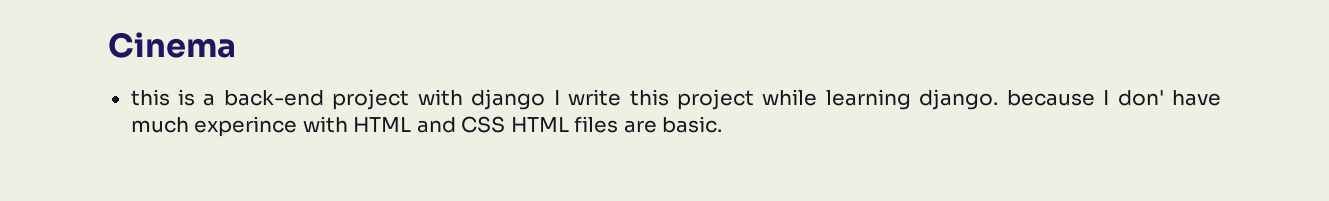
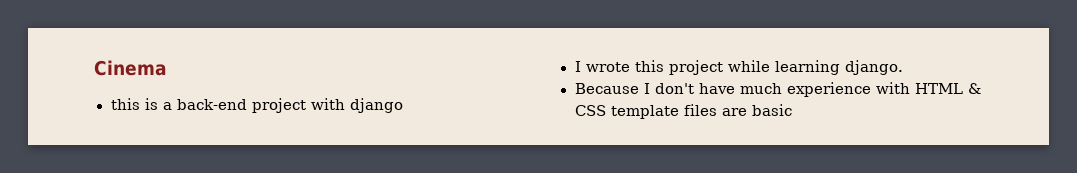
- this is a back-end project with django I write this project while learning django. because I don' have much experince with HTML and CSS HTML files are basic.
+ this is a back-end project with django
+ I wrote this project while learning django.
+ Because I don't have much experience with HTML & CSS template files are basic

